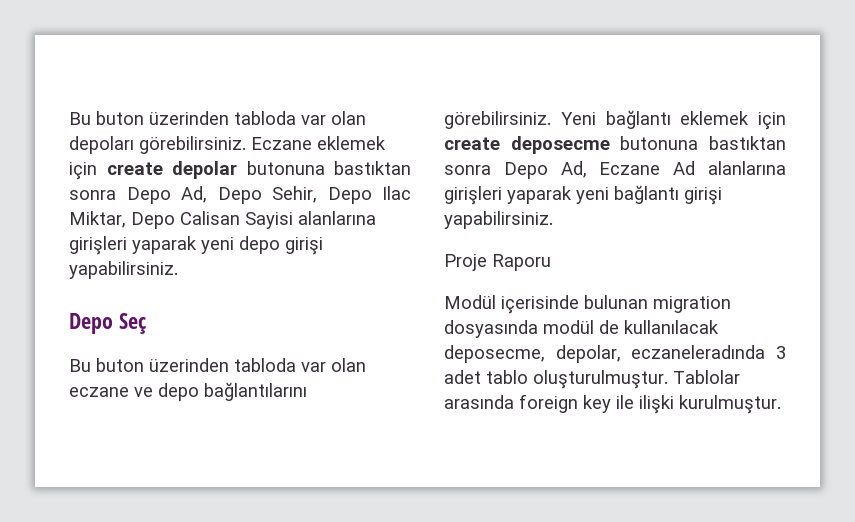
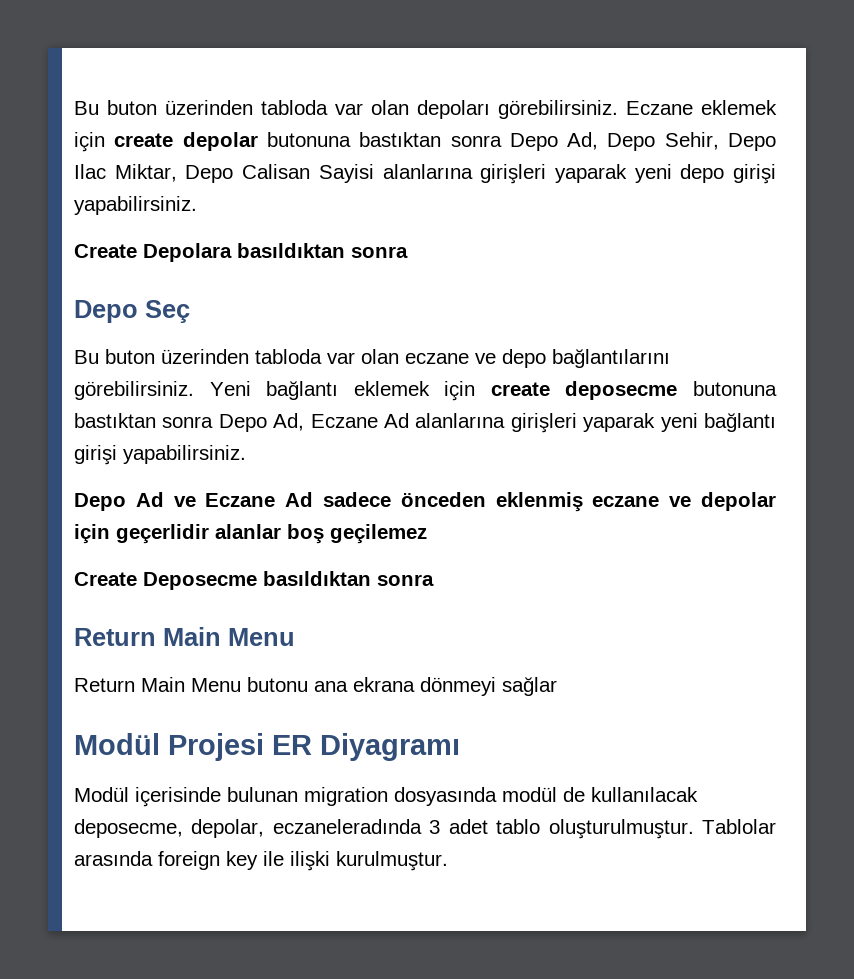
+ Create Depolara basıldıktan sonra
- Proje Raporu
+ Depo Ad ve Eczane Ad sadece önceden eklenmiş eczane ve depolar için geçerlidir alanlar boş geçilemez
+ Create Deposecme basıldıktan sonra
+ Return Main Menu
+ Return Main Menu butonu ana ekrana dönmeyi sağlar
+ Modül Projesi ER Diyagramı

